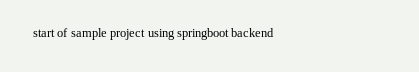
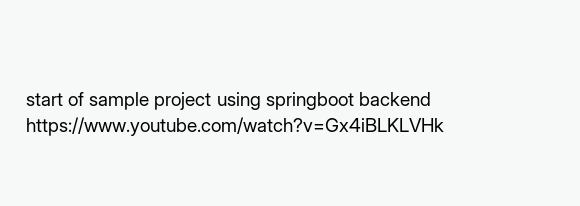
- start of sample project using springboot backend
+ start of sample project using springboot backend https://www.youtube.com/watch?v=Gx4iBLKLVHk

